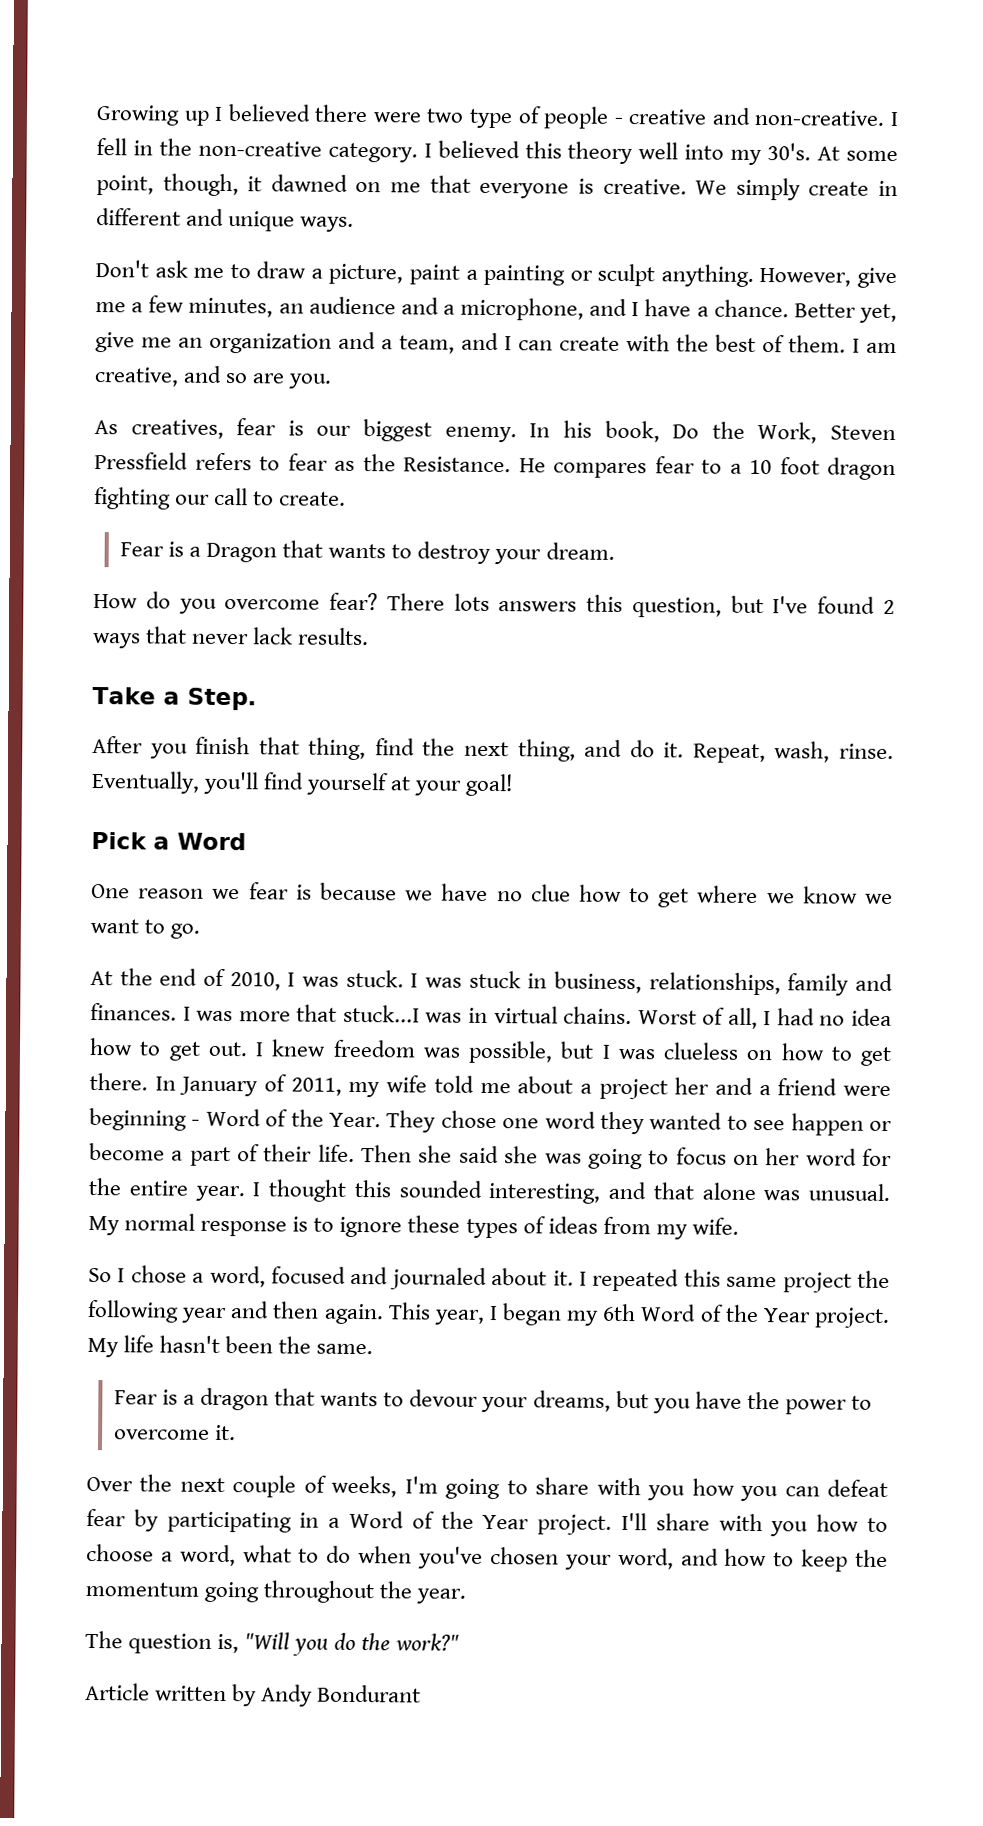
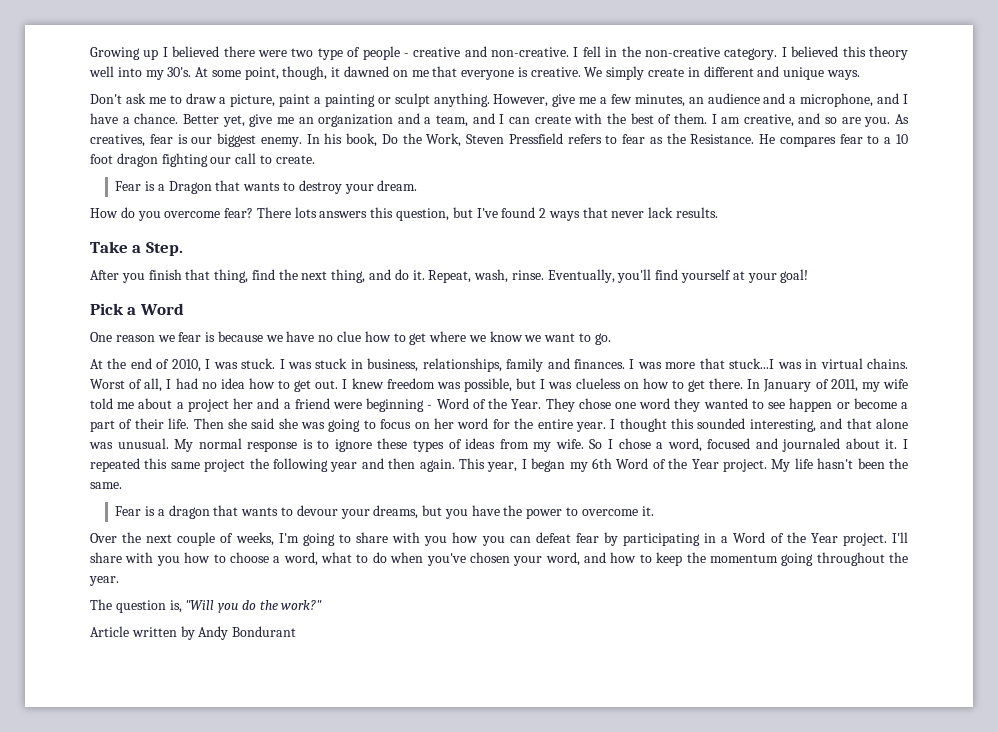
- I am creative, and so are you.
- As creatives, fear is our biggest enemy.
+ I am creative, and so are you. As creatives, fear is our biggest enemy.
- My normal response is to ignore these types of ideas from my wife.
- So I chose a word, focused and journaled about it.
+ My normal response is to ignore these types of ideas from my wife. So I chose a word, focused and journaled about it.

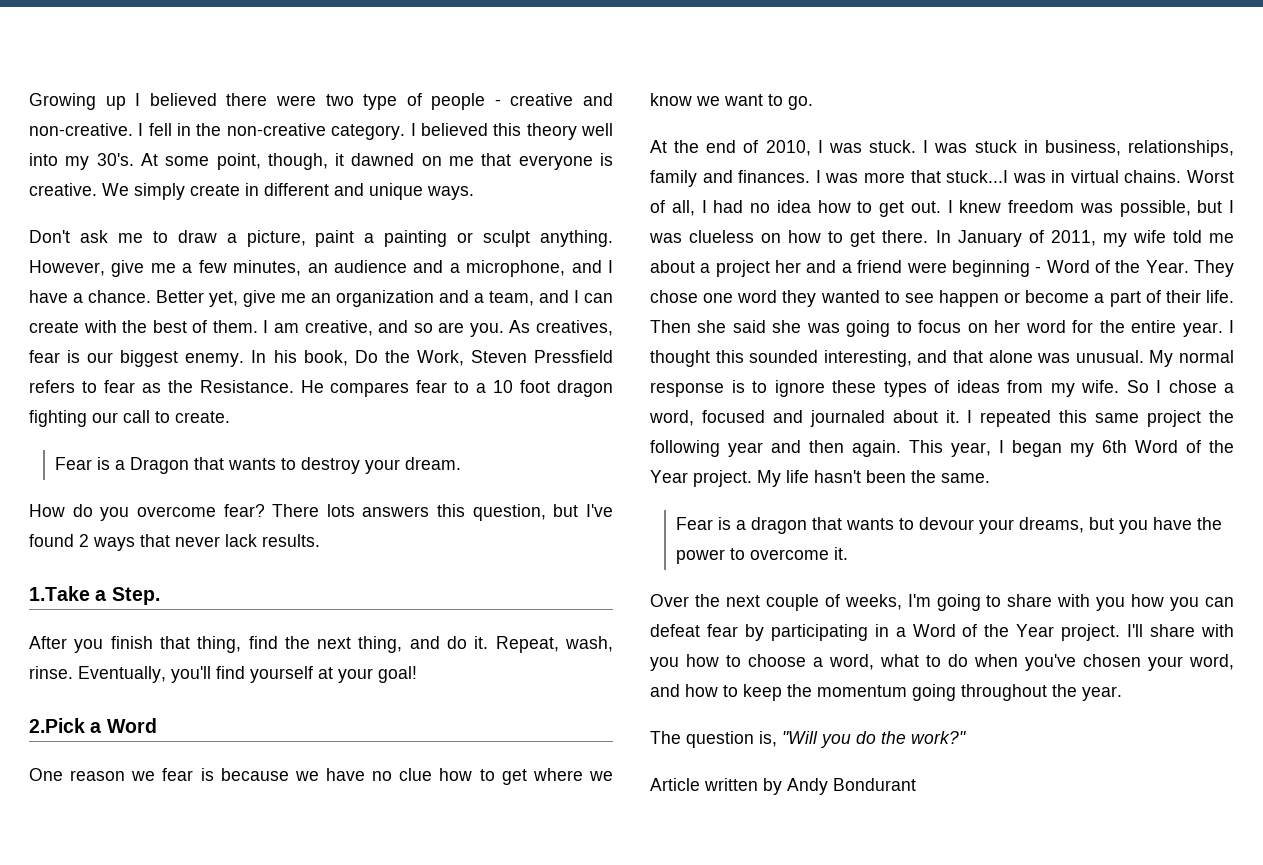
- Take a Step.
+ 1.Take a Step.
- Pick a Word
+ 2.Pick a Word

